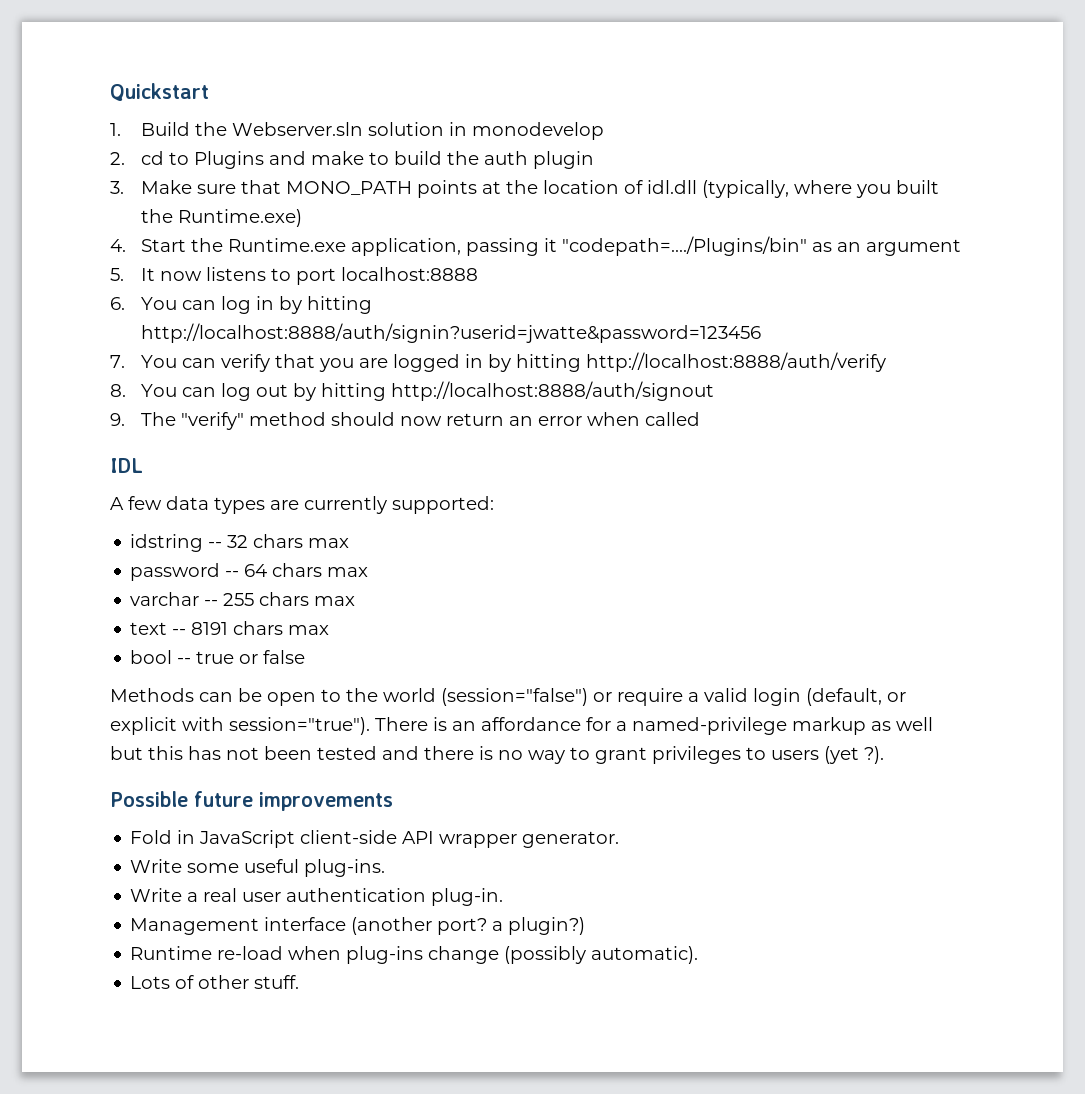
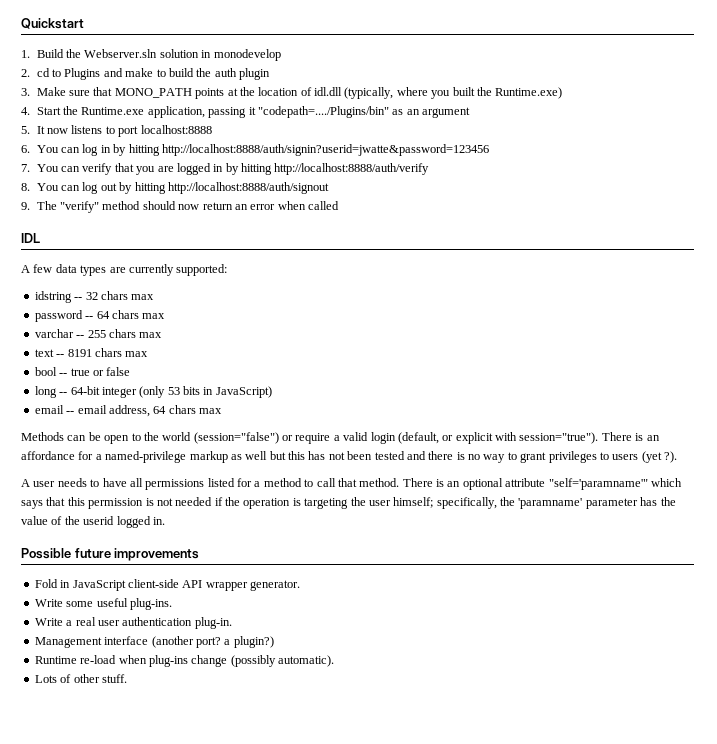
+ long -- 64-bit integer (only 53 bits in JavaScript)
+ email -- email address, 64 chars max
+ A user needs to have all permissions listed for a method to call that method. There is an optional attribute "self='paramname'" which says that this permission is not needed if the operation is targeting the user himself; specifically, the 'paramname' parameter has the value of the userid logged in.

